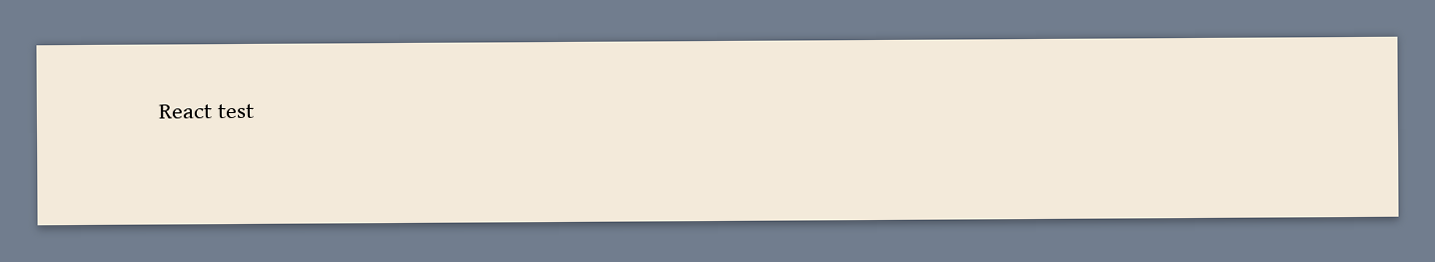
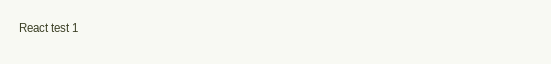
- React test
+ React test 1

